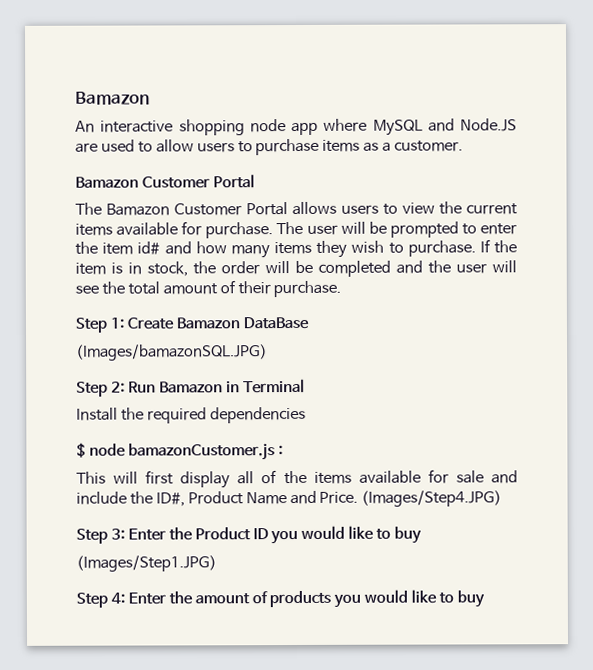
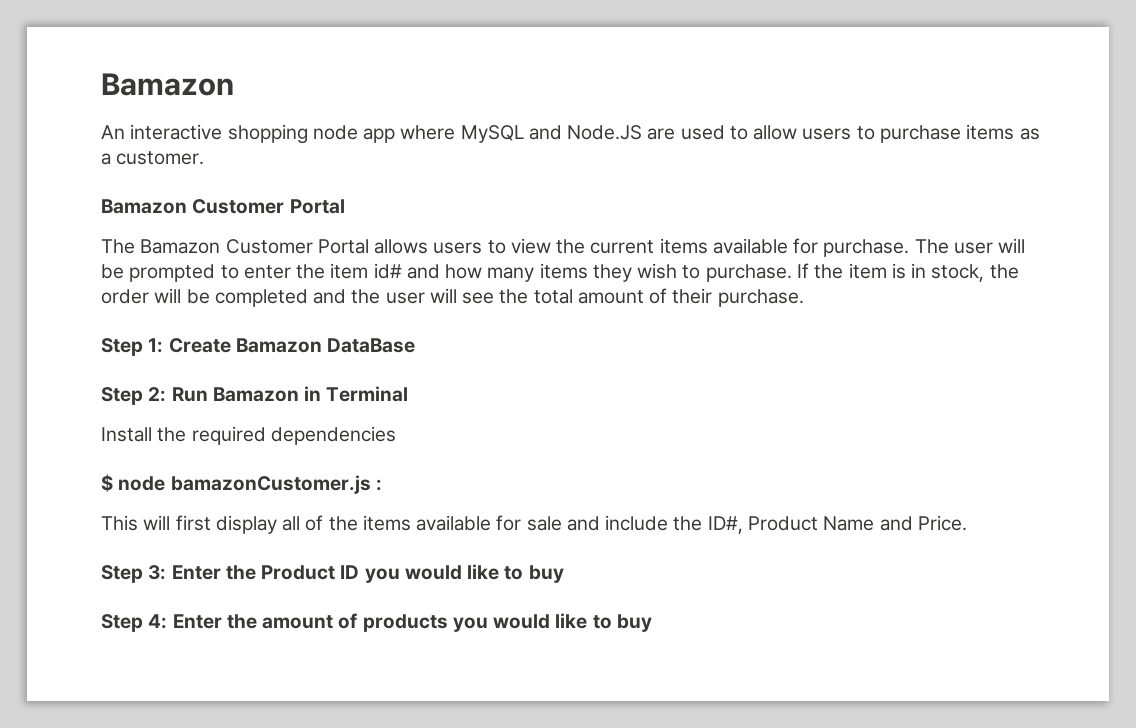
- (Images/bamazonSQL.JPG)
- (Images/Step4.JPG)
- (Images/Step1.JPG)

